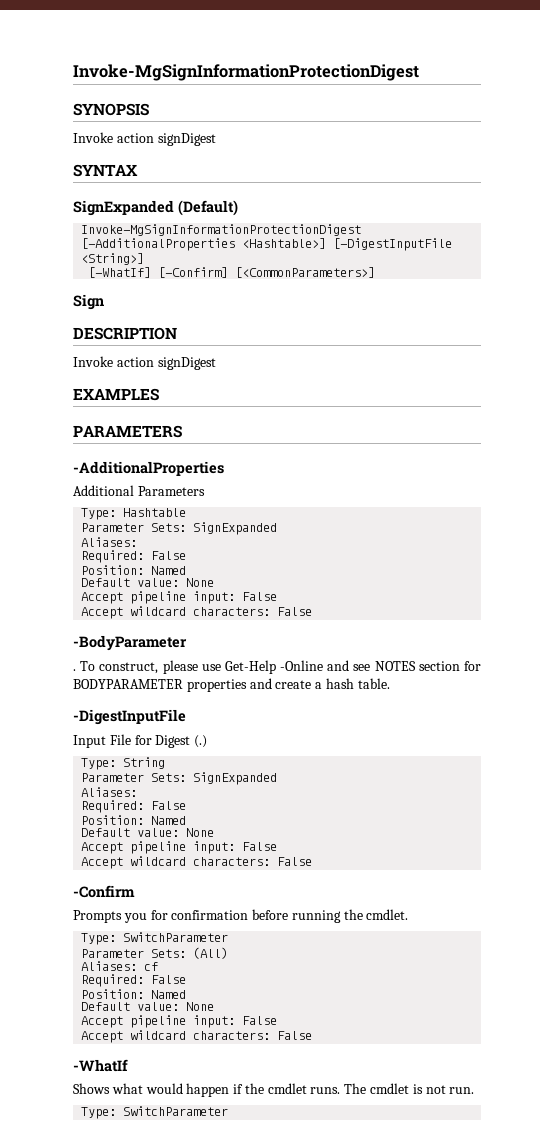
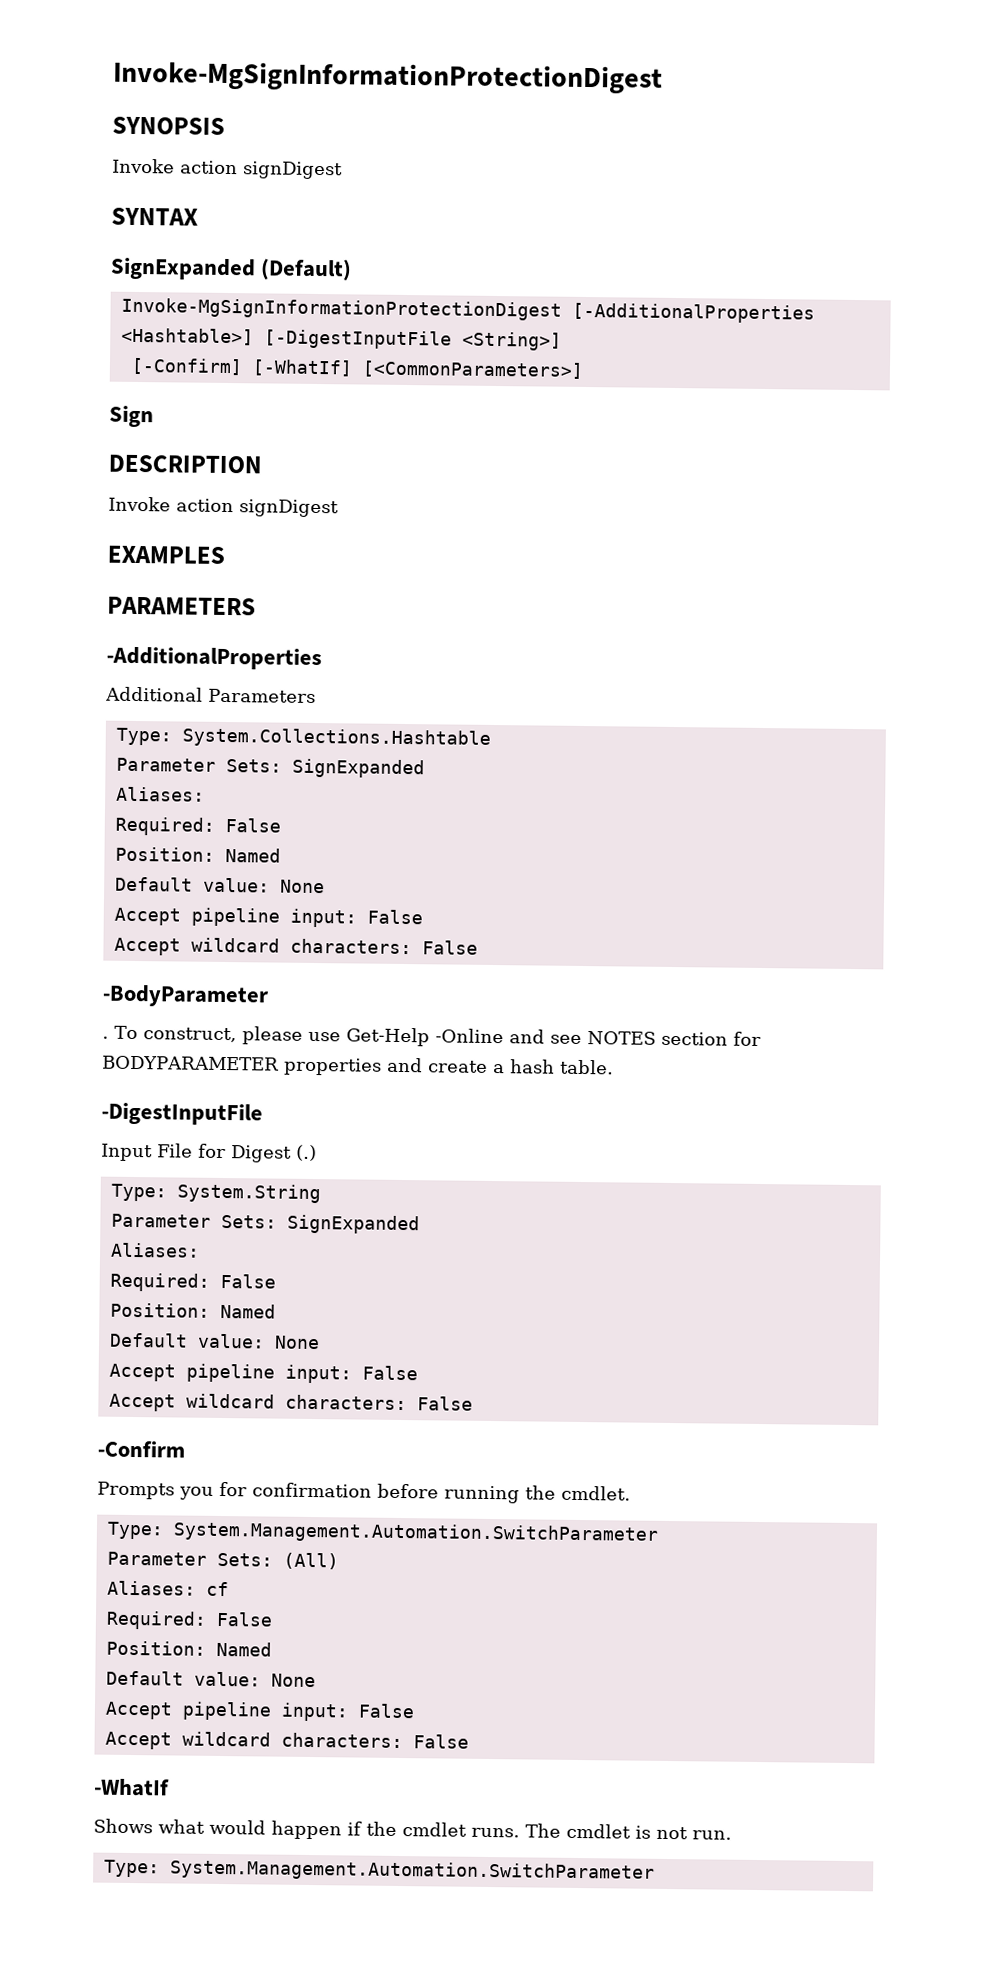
- [-WhatIf] [-Confirm] [<CommonParameters>]
+ [-Confirm] [-WhatIf] [<CommonParameters>]
- Type: Hashtable
+ Type: System.Collections.Hashtable
- Type: String
+ Type: System.String
  Prompts you for confirmation before running the cmdlet.
- Type: SwitchParameter
+ Type: System.Management.Automation.SwitchParameter
  The cmdlet is not run.
- Type: SwitchParameter
+ Type: System.Management.Automation.SwitchParameter

